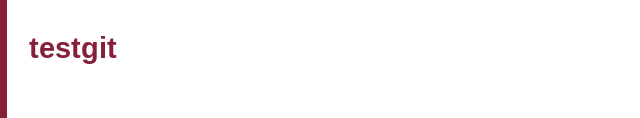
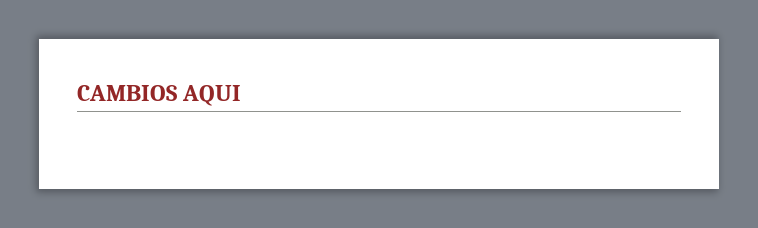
- testgit
+ CAMBIOS AQUI

